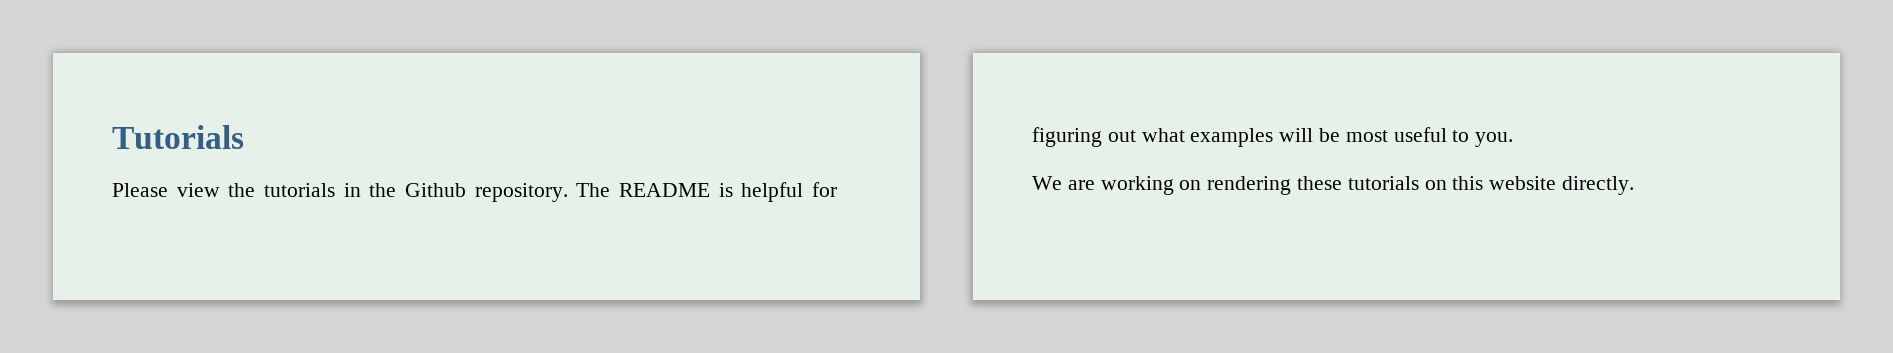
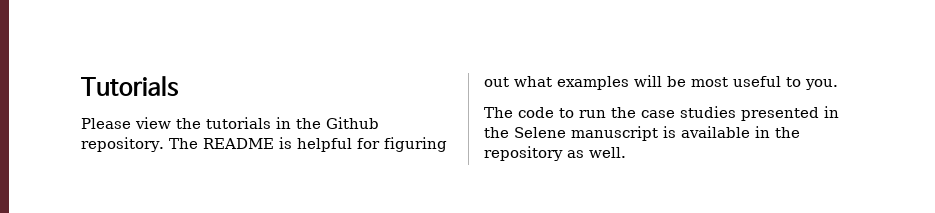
- We are working on rendering these tutorials on this website directly.
+ The code to run the case studies presented in the Selene manuscript is available in the repository as well.

